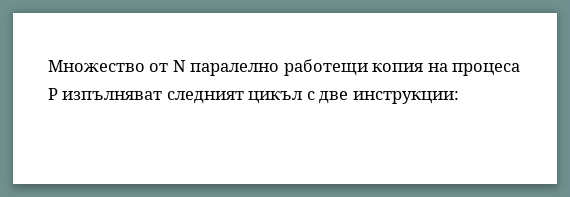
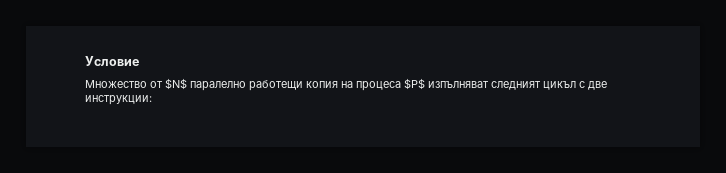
+ Условие
- Множество от N паралелно работещи копия на процеса P изпълняват следният цикъл с две инструкции:
+ Множество от $N$ паралелно работещи копия на процеса $P$ изпълняват следният цикъл с две инструкции:

